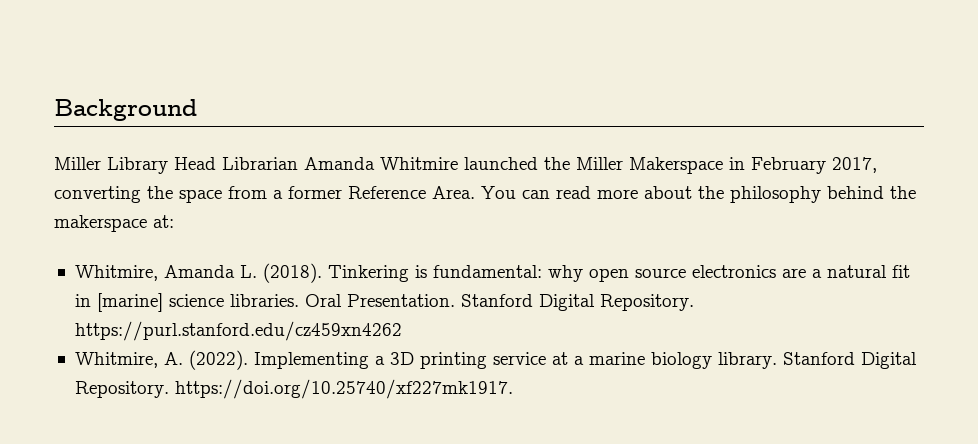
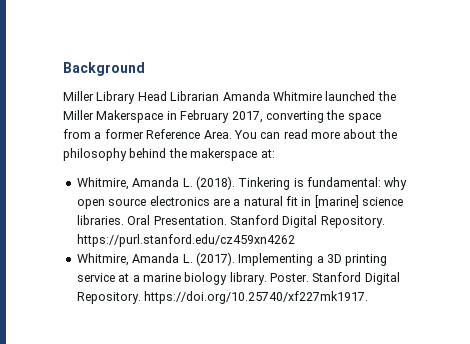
- Whitmire, A. (2022).
+ Whitmire, Amanda L. (2017).
+ Poster.

